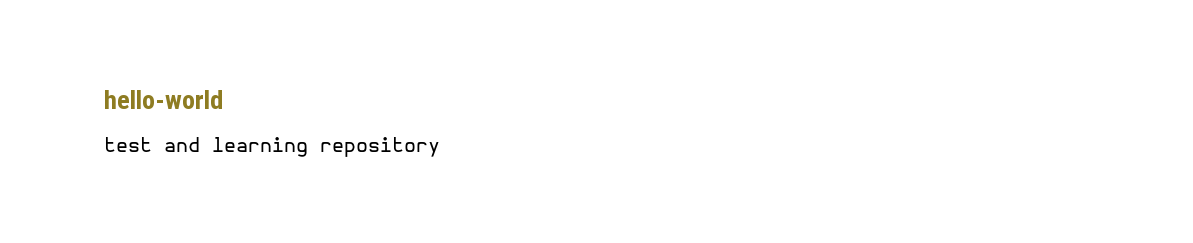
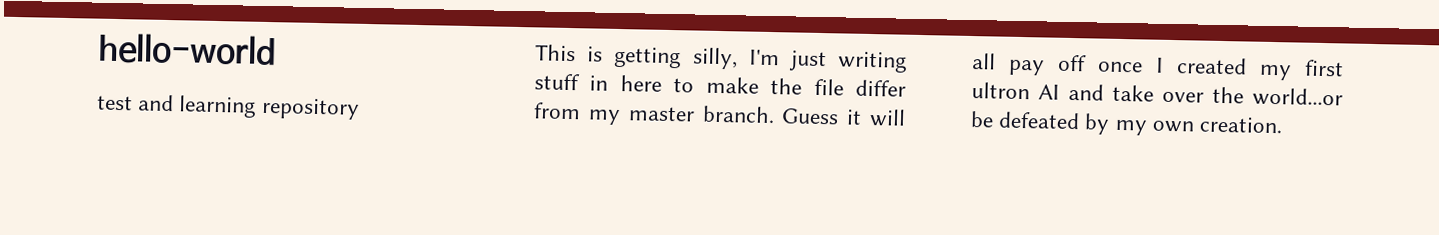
+ This is getting silly, I'm just writing stuff in here to make the file differ from my master branch. Guess it will all pay off once I created my first ultron AI and take over the world...or be defeated by my own creation.

